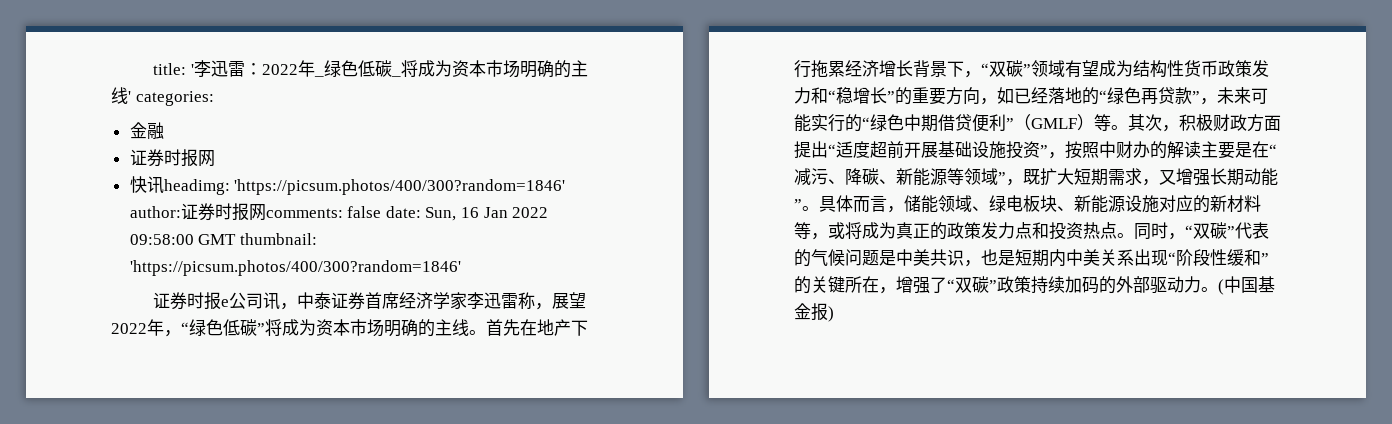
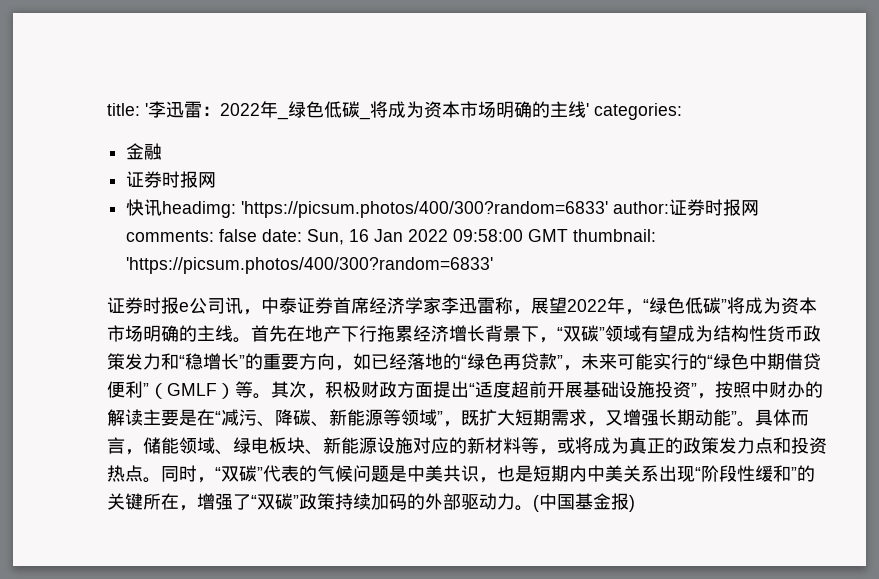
- 快讯headimg: 'https://picsum.photos/400/300?random=1846' author:证券时报网comments: false date: Sun, 16 Jan 2022 09:58:00 GMT thumbnail: 'https://picsum.photos/400/300?random=1846'
+ 快讯headimg: 'https://picsum.photos/400/300?random=6833' author:证券时报网comments: false date: Sun, 16 Jan 2022 09:58:00 GMT thumbnail: 'https://picsum.photos/400/300?random=6833'

